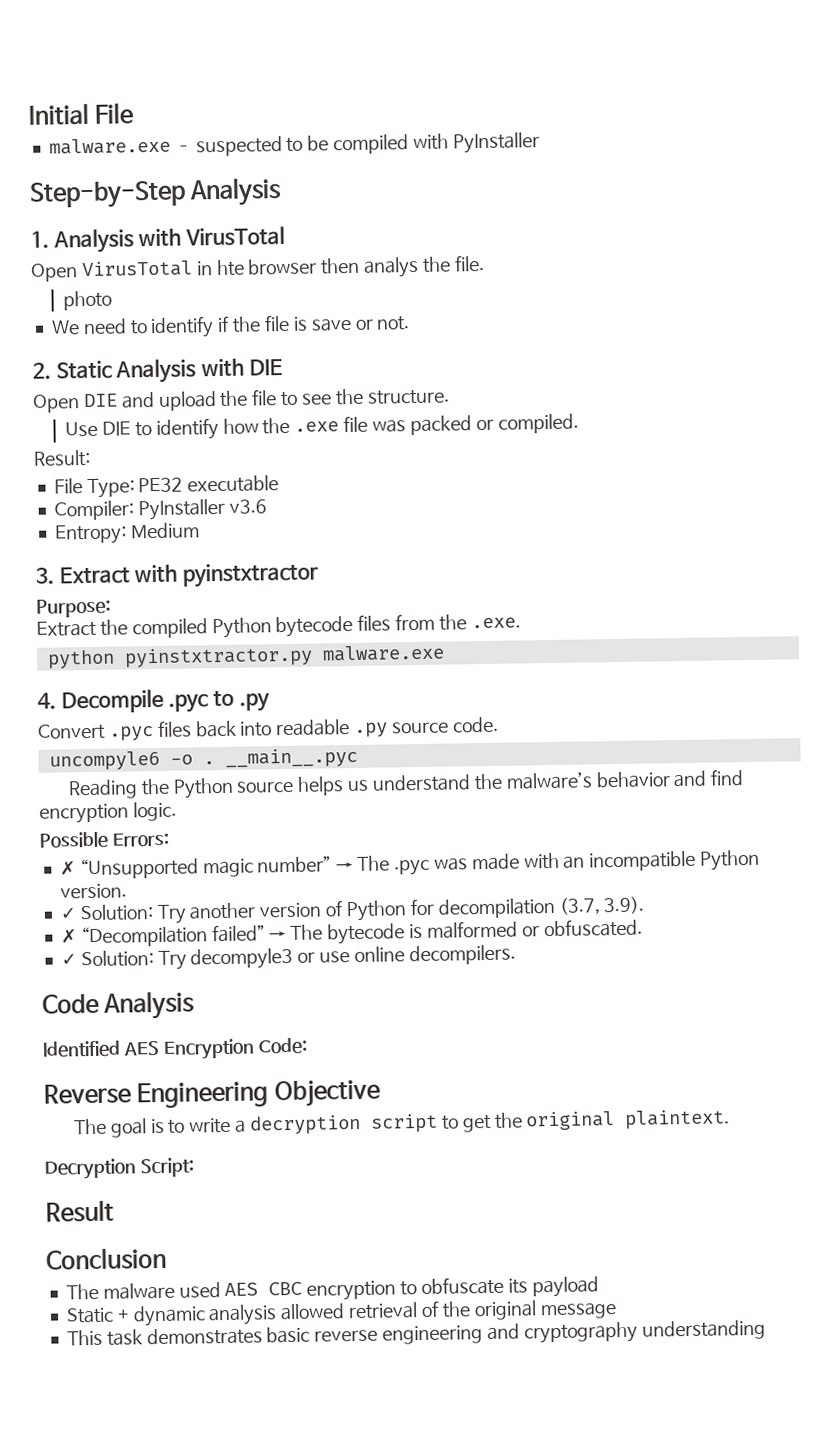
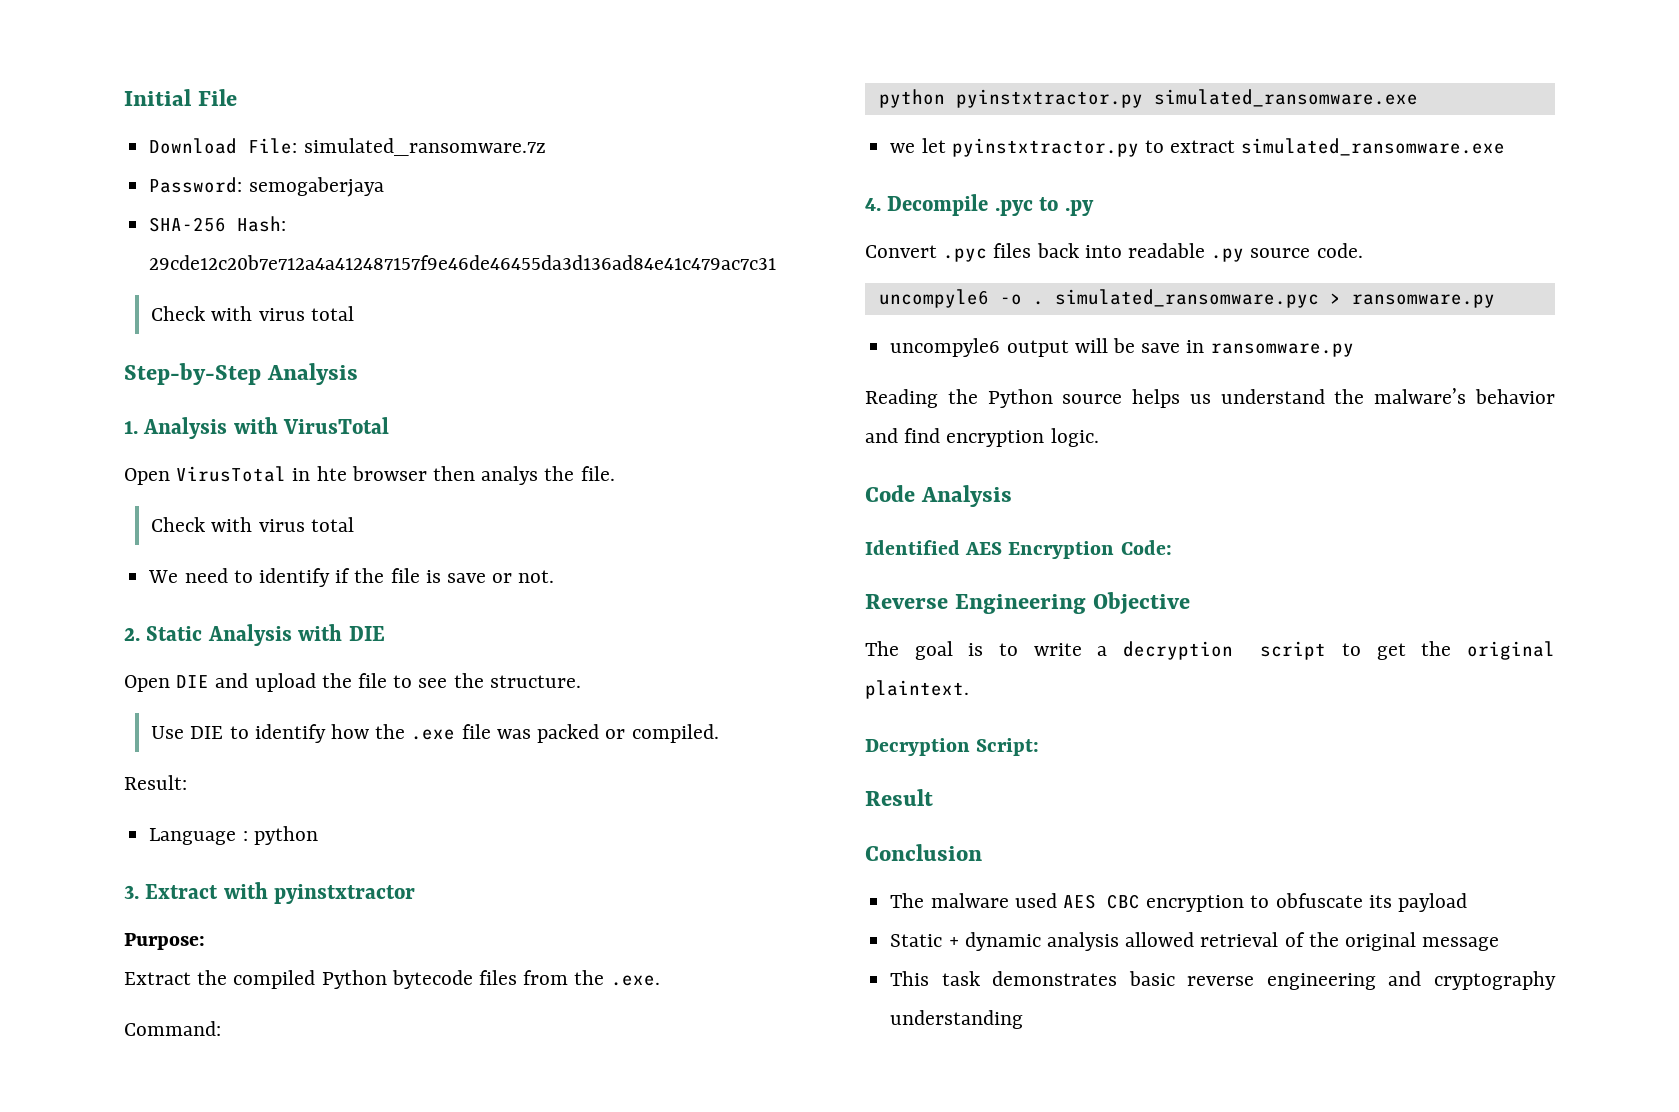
- malware.exe – suspected to be compiled with PyInstaller
+ Download File: simulated_ransomware.7z
+ Password: semogaberjaya
+ SHA-256 Hash: 29cde12c20b7e712a4a412487157f9e46de46455da3d136ad84e41c479ac7c31
+ Check with virus total
  Open VirusTotal in hte browser then analys the file.
- photo
+ Check with virus total
- File Type: PE32 executable
- Compiler: PyInstaller v3.6
- Entropy: Medium
+ Language : python
+ Command:
- python pyinstxtractor.py malware.exe
+ python pyinstxtractor.py simulated_ransomware.exe
+ we let pyinstxtractor.py to extract simulated_ransomware.exe
- uncompyle6 -o . __main__.pyc
+ uncompyle6 -o . simulated_ransomware.pyc > ransomware.py
+ uncompyle6 output will be save in ransomware.py
- Possible Errors:
- ✗ “Unsupported magic number” → The .pyc was made with an incompatible Python version.
- ✓ Solution: Try another version of Python for decompilation (3.7, 3.9).
- ✗ “Decompilation failed” → The bytecode is malformed or obfuscated.
- ✓ Solution: Try decompyle3 or use online decompilers.

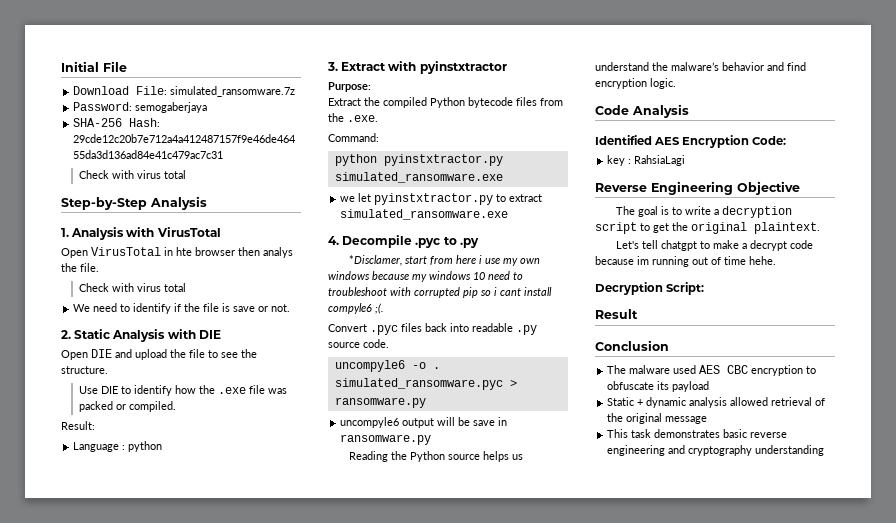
+ *Disclamer, start from here i use my own windows because my windows 10 need to troubleshoot with corrupted pip so i cant install compyle6 ;(.
+ key : RahsiaLagi
+ Let's tell chatgpt to make a decrypt code because im running out of time hehe.

